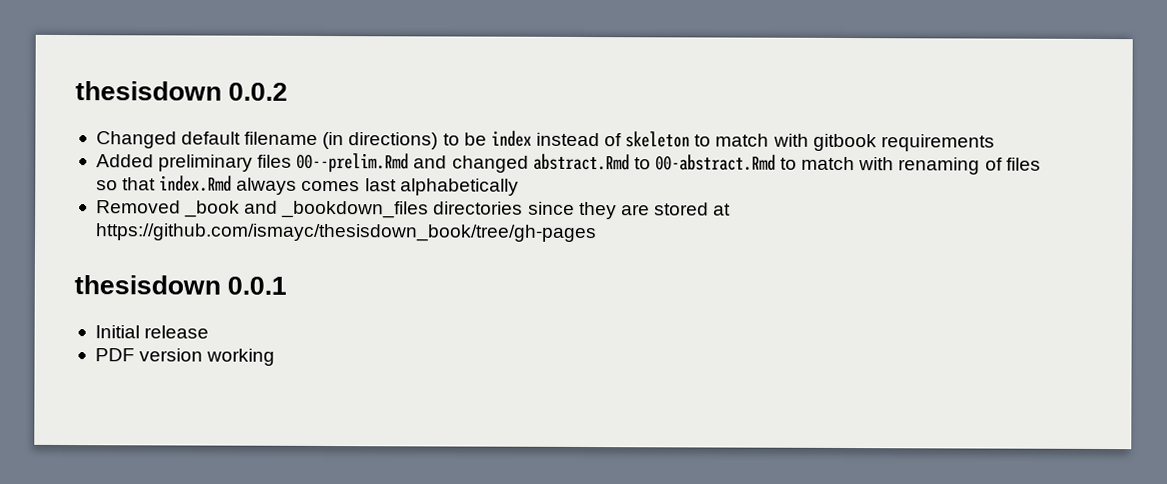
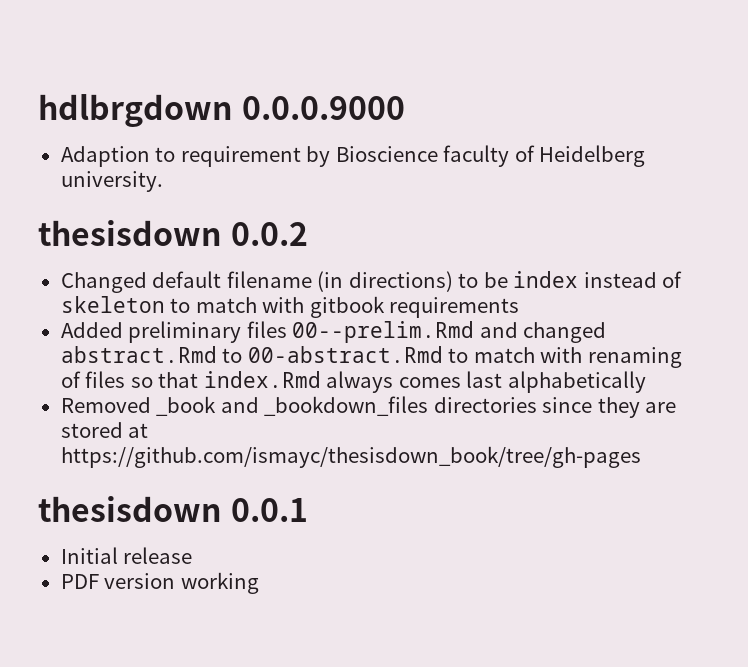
+ hdlbrgdown 0.0.0.9000
+ Adaption to requirement by Bioscience faculty of Heidelberg university.

